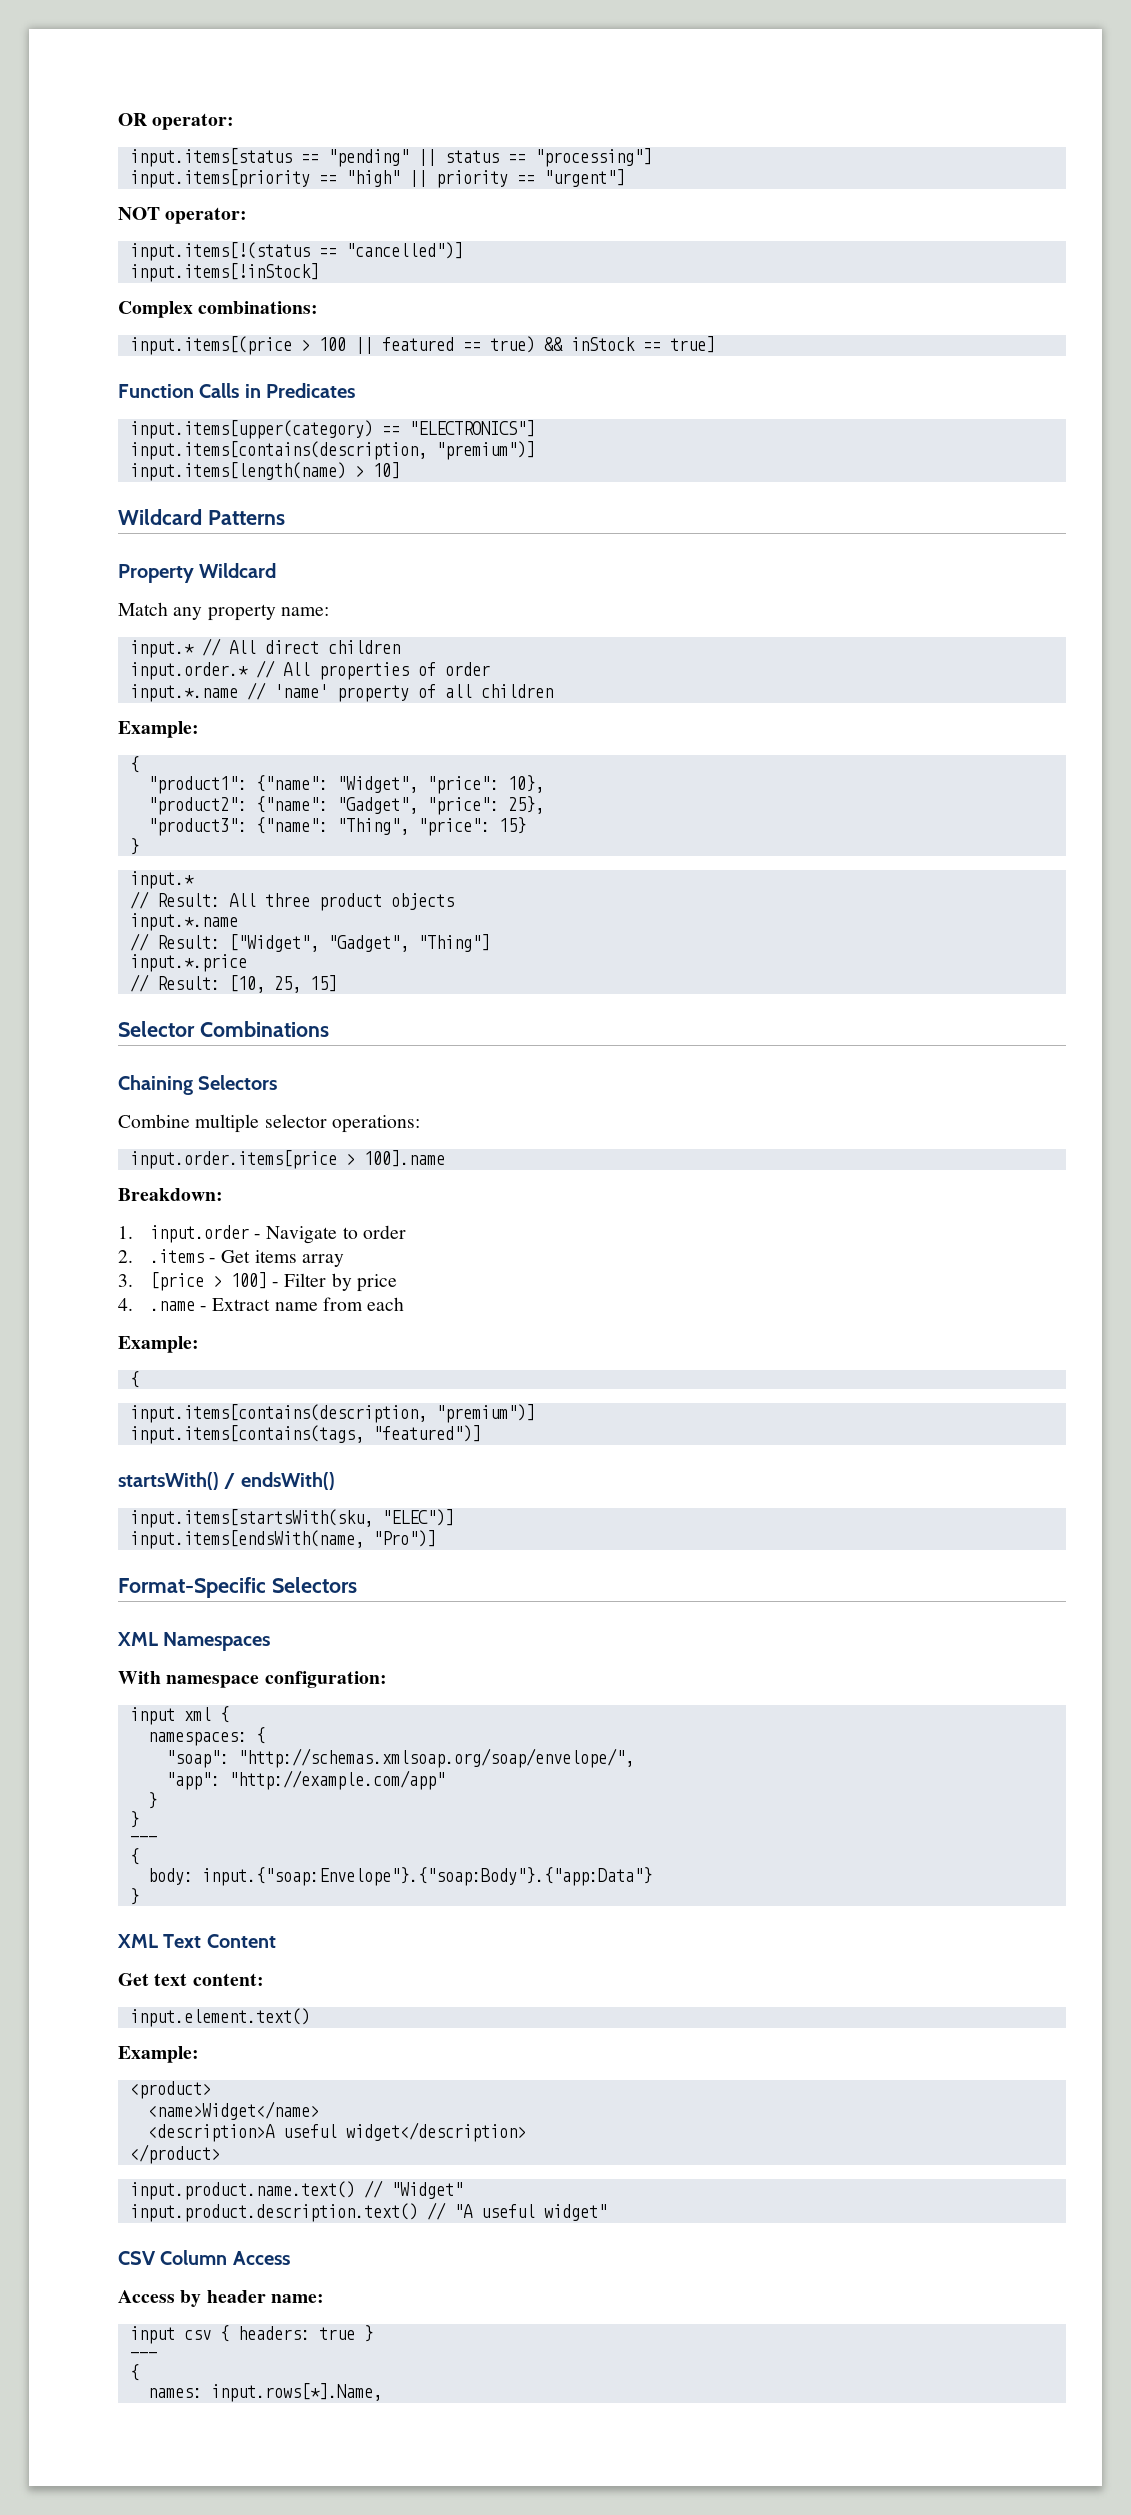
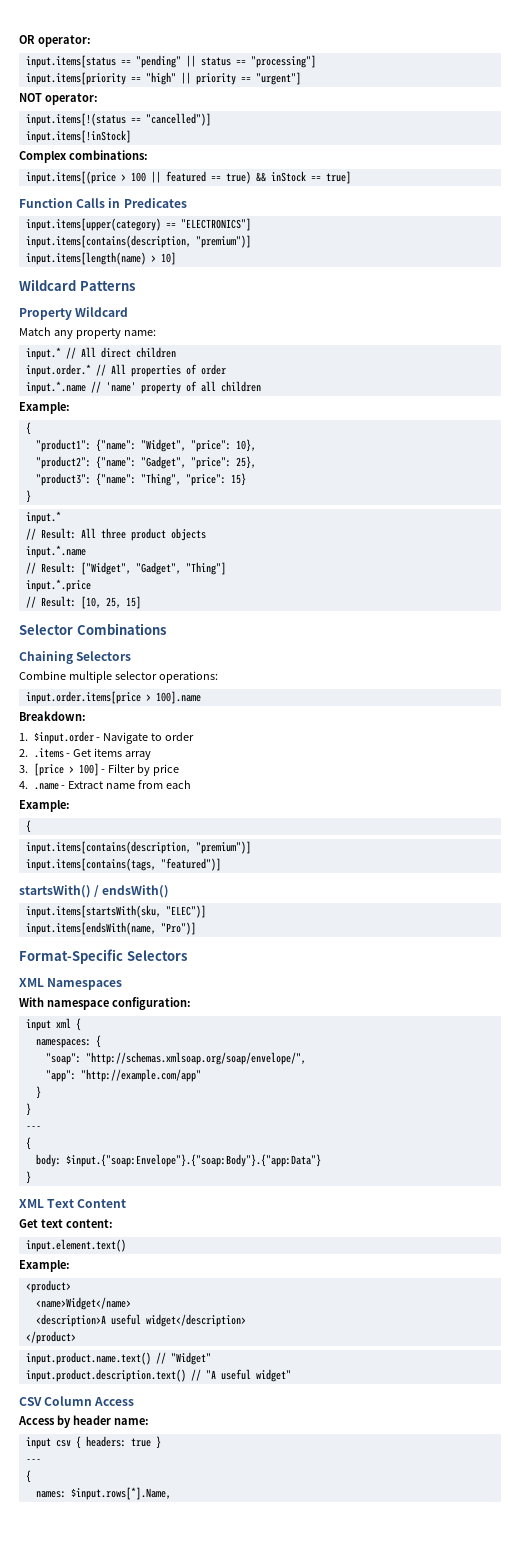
- 1. input.order - Navigate to order
+ 1. $input.order - Navigate to order
- body: input.{"soap:Envelope"}.{"soap:Body"}.{"app:Data"}
+ body: $input.{"soap:Envelope"}.{"soap:Body"}.{"app:Data"}
- names: input.rows[*].Name,
+ names: $input.rows[*].Name,

